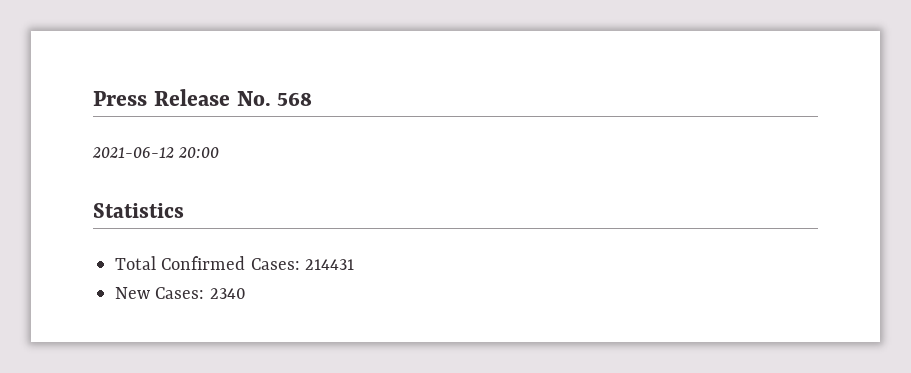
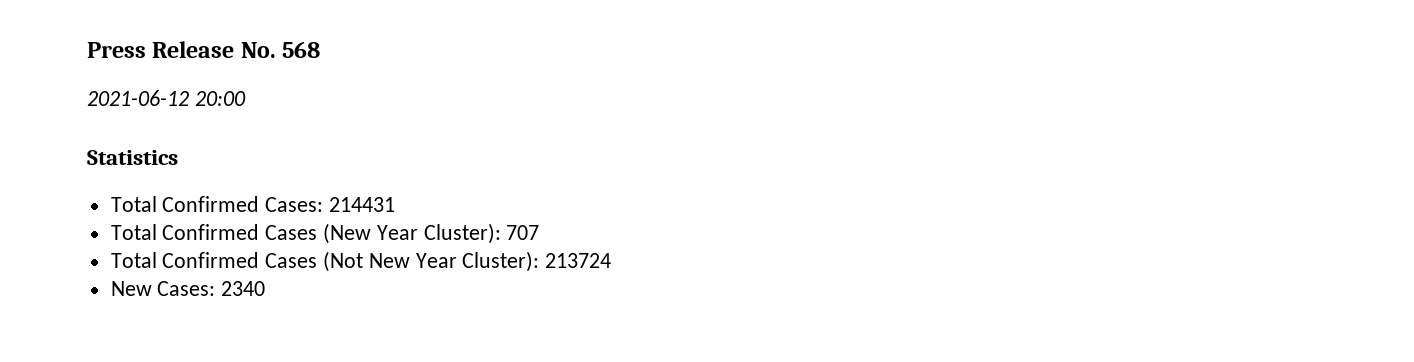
+ Total Confirmed Cases (New Year Cluster): 707
+ Total Confirmed Cases (Not New Year Cluster): 213724

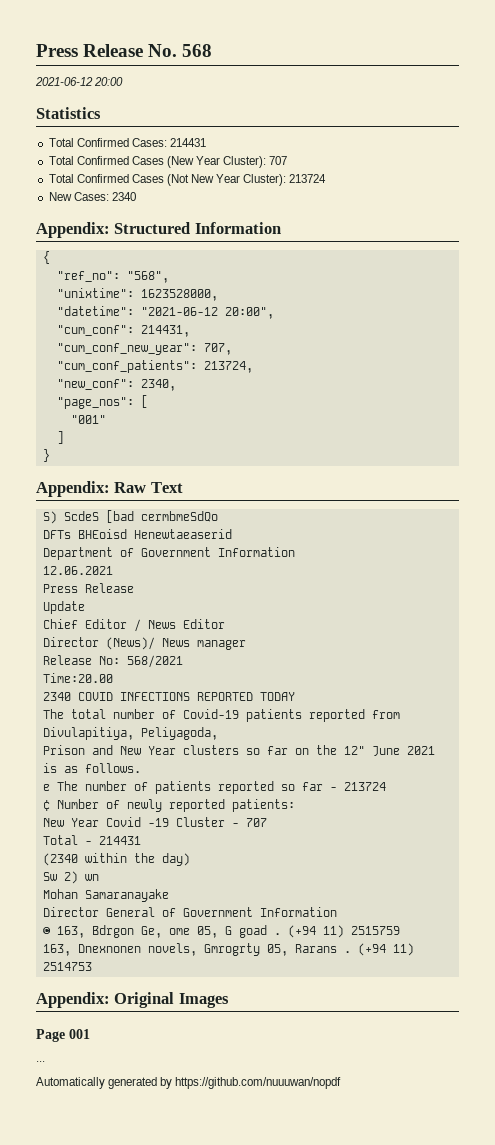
+ Appendix: Structured Information
+ {
+ "ref_no": "568",
+ "unixtime": 1623528000,
+ "datetime": "2021-06-12 20:00",
+ "cum_conf": 214431,
+ "cum_conf_new_year": 707,
+ "cum_conf_patients": 213724,
+ "new_conf": 2340,
+ "page_nos": [
+ "001"
+ ]
+ }
+ Appendix: Raw Text
+ S) ScdeS [bad cermbmeSdQo
+ DFTs BHEoisd Henewtaeaserid
+ Department of Government Information
+ 12.06.2021
+ Press Release
+ Update
+ Chief Editor / News Editor
+ Director (News)/ News manager
+ Release No: 568/2021
+ Time:20.00
+ 2340 COVID INFECTIONS REPORTED TODAY
+ The total number of Covid-19 patients reported from Divulapitiya, Peliyagoda,
+ Prison and New Year clusters so far on the 12" June 2021 is as follows.
+ e The number of patients reported so far - 213724
+ ¢ Number of newly reported patients:
+ New Year Covid -19 Cluster - 707
+ Total - 214431
+ (2340 within the day)
+ Sw 2) wn
+ Mohan Samaranayake
+ Director General of Government Information
+ © 163, Bdrgon Ge, ome 05, G goad . (+94 11) 2515759
+ 163, Dnexnonen novels, Gmrogrty 05, Rarans . (+94 11) 2514753
+ Appendix: Original Images
+ Page 001
+ ...
+ Automatically generated by https://github.com/nuuuwan/nopdf

